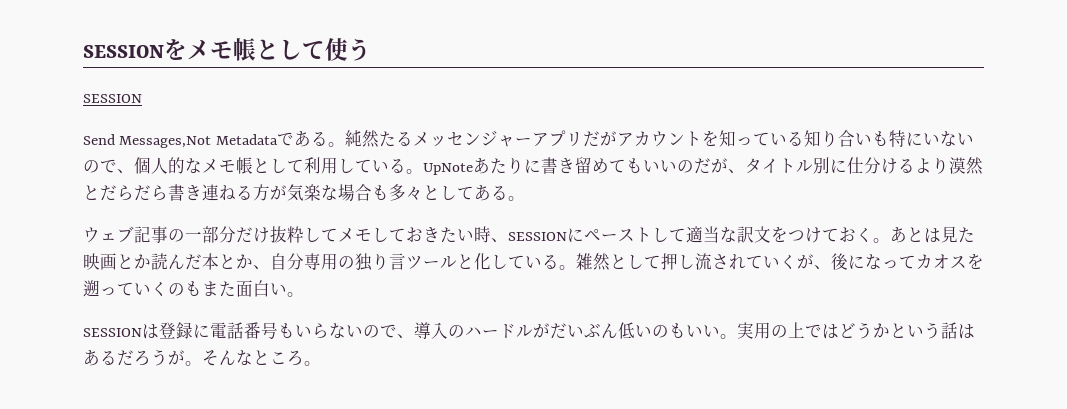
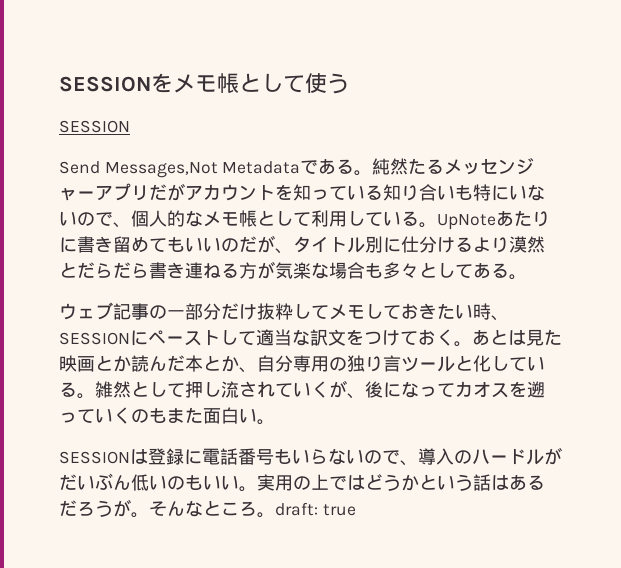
- そんなところ。
+ そんなところ。draft: true

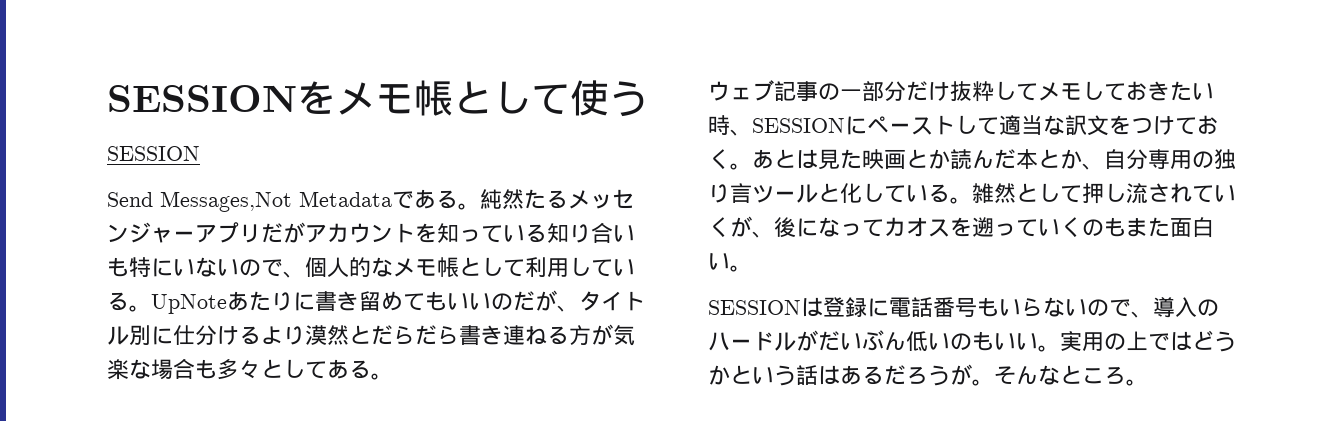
- そんなところ。draft: true
+ そんなところ。

